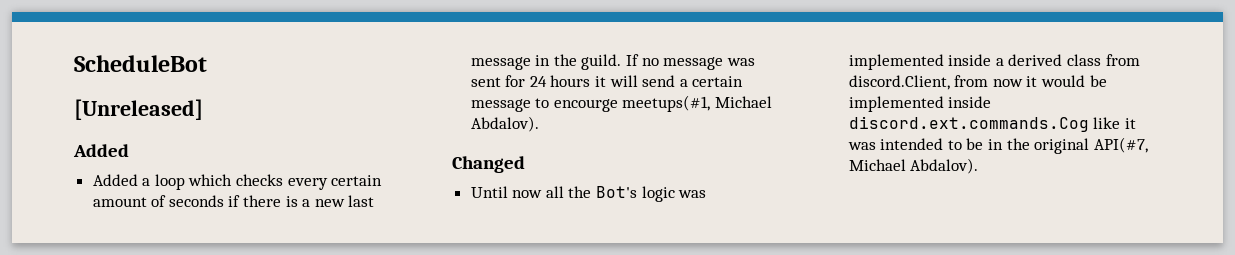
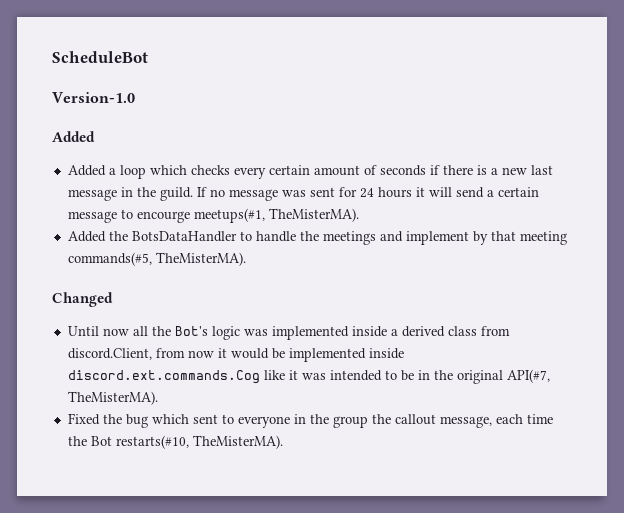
- [Unreleased]
+ Version-1.0
- If no message was sent for 24 hours it will send a certain message to encourge meetups(#1, Michael Abdalov).
+ If no message was sent for 24 hours it will send a certain message to encourge meetups(#1, TheMisterMA).
+ Added the BotsDataHandler to handle the meetings and implement by that meeting commands(#5, TheMisterMA).
- Until now all the Bot's logic was implemented inside a derived class from discord.Client, from now it would be implemented inside discord.ext.commands.Cog like it was intended to be in the original API(#7, Michael Abdalov).
+ Until now all the Bot's logic was implemented inside a derived class from discord.Client, from now it would be implemented inside discord.ext.commands.Cog like it was intended to be in the original API(#7, TheMisterMA).
+ Fixed the bug which sent to everyone in the group the callout message, each time the Bot restarts(#10, TheMisterMA).

